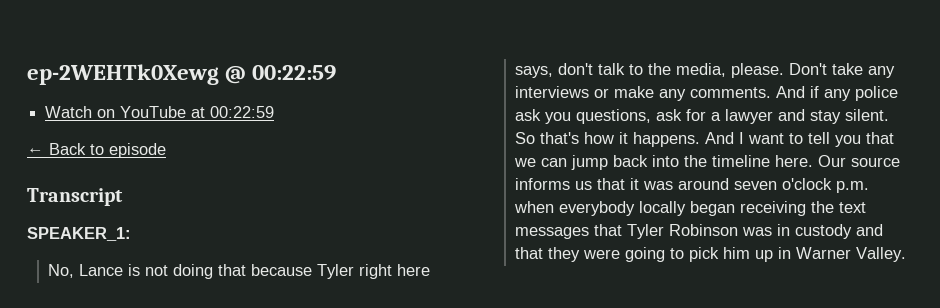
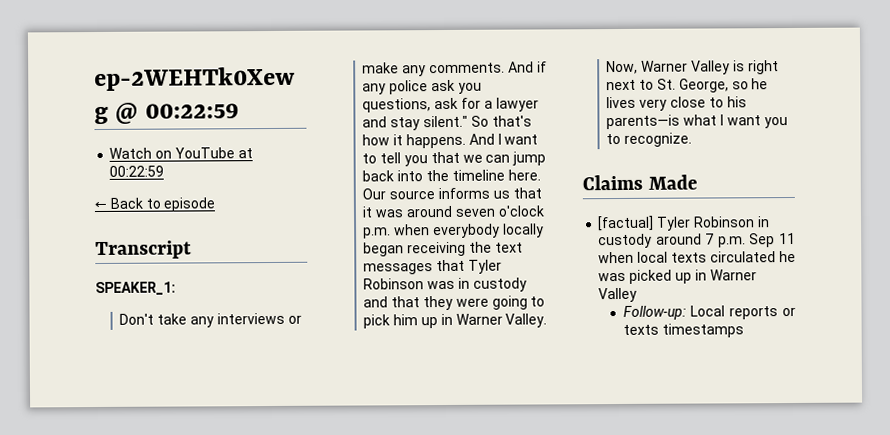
- No, Lance is not doing that because Tyler right here says, don't talk to the media, please.
- And if any police ask you questions, ask for a lawyer and stay silent.
+ And if any police ask you questions, ask for a lawyer and stay silent."
+ Now, Warner Valley is right next to St. George, so he lives very close to his parents—is what I want you to recognize.
+ Claims Made
+ [factual] Tyler Robinson in custody around 7 p.m. Sep 11 when local texts circulated he was picked up in Warner Valley
+ Follow-up: Local reports or texts timestamps

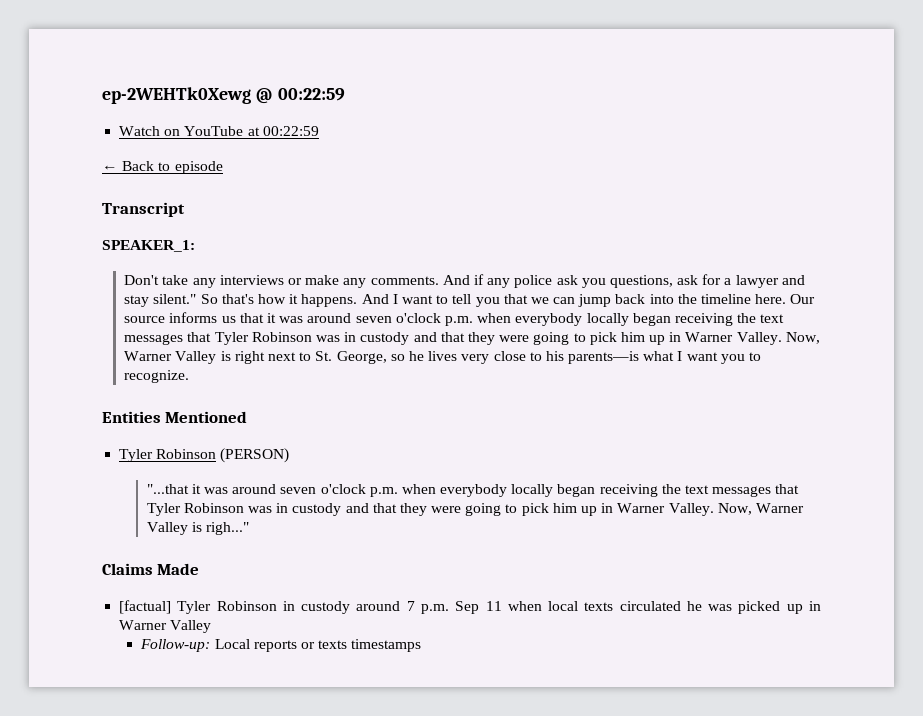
+ Entities Mentioned
+ Tyler Robinson (PERSON)
+ "...that it was around seven o'clock p.m. when everybody locally began receiving the text messages that Tyler Robinson was in custody and that they were going to pick him up in Warner Valley. Now, Warner Valley is righ..."

